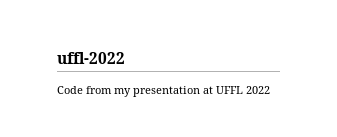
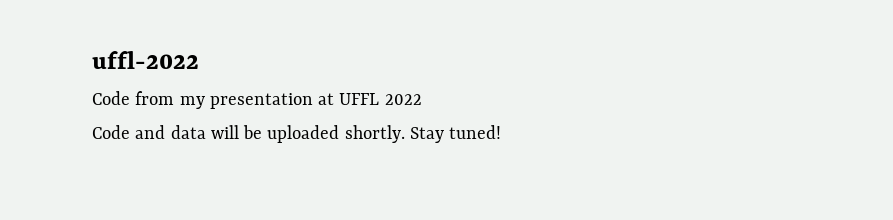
+ Code and data will be uploaded shortly. Stay tuned!

